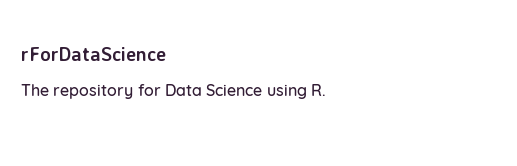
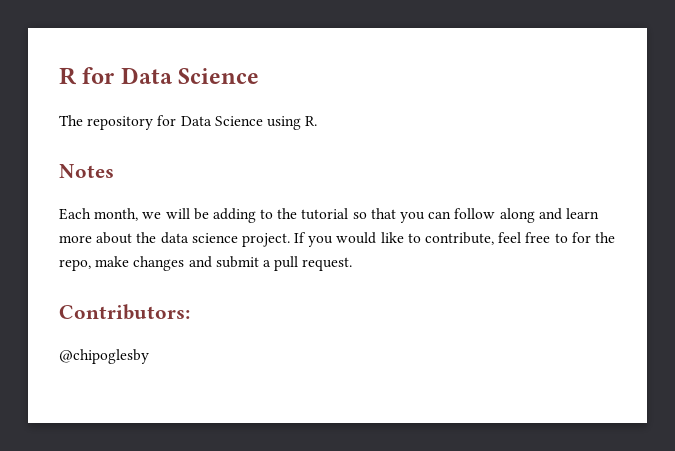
- rForDataScience
+ R for Data Science
+ Notes
+ Each month, we will be adding to the tutorial so that you can follow along and learn more about the data science project. If you would like to contribute, feel free to for the repo, make changes and submit a pull request.
+ Contributors:
+ @chipoglesby

